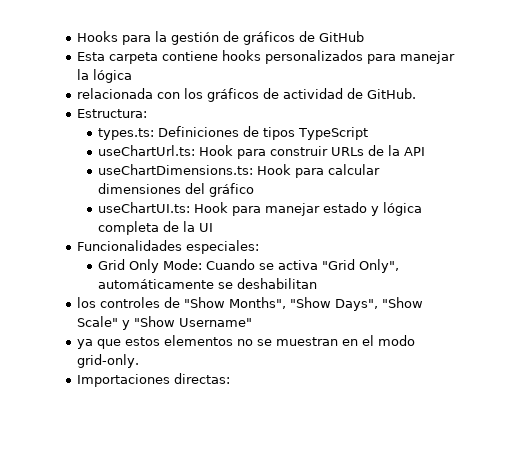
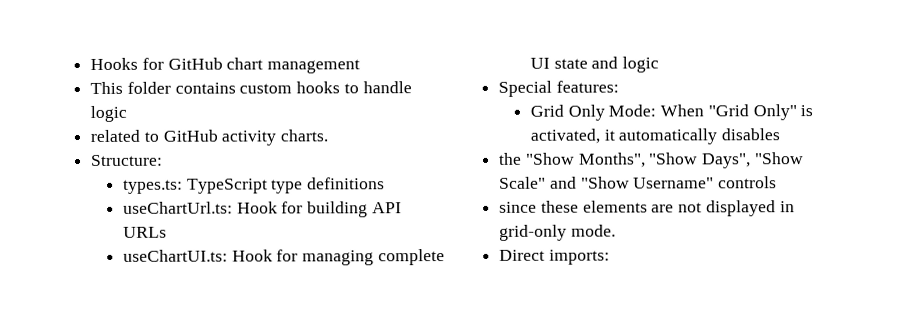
- Hooks para la gestión de gráficos de GitHub
- Esta carpeta contiene hooks personalizados para manejar la lógica
- relacionada con los gráficos de actividad de GitHub.
- Estructura:
- types.ts: Definiciones de tipos TypeScript
+ Hooks for GitHub chart management
+ This folder contains custom hooks to handle logic
+ related to GitHub activity charts.
+ Structure:
+ types.ts: TypeScript type definitions
- useChartUrl.ts: Hook para construir URLs de la API
- useChartDimensions.ts: Hook para calcular dimensiones del gráfico
- useChartUI.ts: Hook para manejar estado y lógica completa de la UI
- Funcionalidades especiales:
- Grid Only Mode: Cuando se activa "Grid Only", automáticamente se deshabilitan
- los controles de "Show Months", "Show Days", "Show Scale" y "Show Username"
- ya que estos elementos no se muestran en el modo grid-only.
- Importaciones directas:
+ useChartUrl.ts: Hook for building API URLs
+ useChartUI.ts: Hook for managing complete UI state and logic
+ Special features:
+ Grid Only Mode: When "Grid Only" is activated, it automatically disables
+ the "Show Months", "Show Days", "Show Scale" and "Show Username" controls
+ since these elements are not displayed in grid-only mode.
+ Direct imports:

